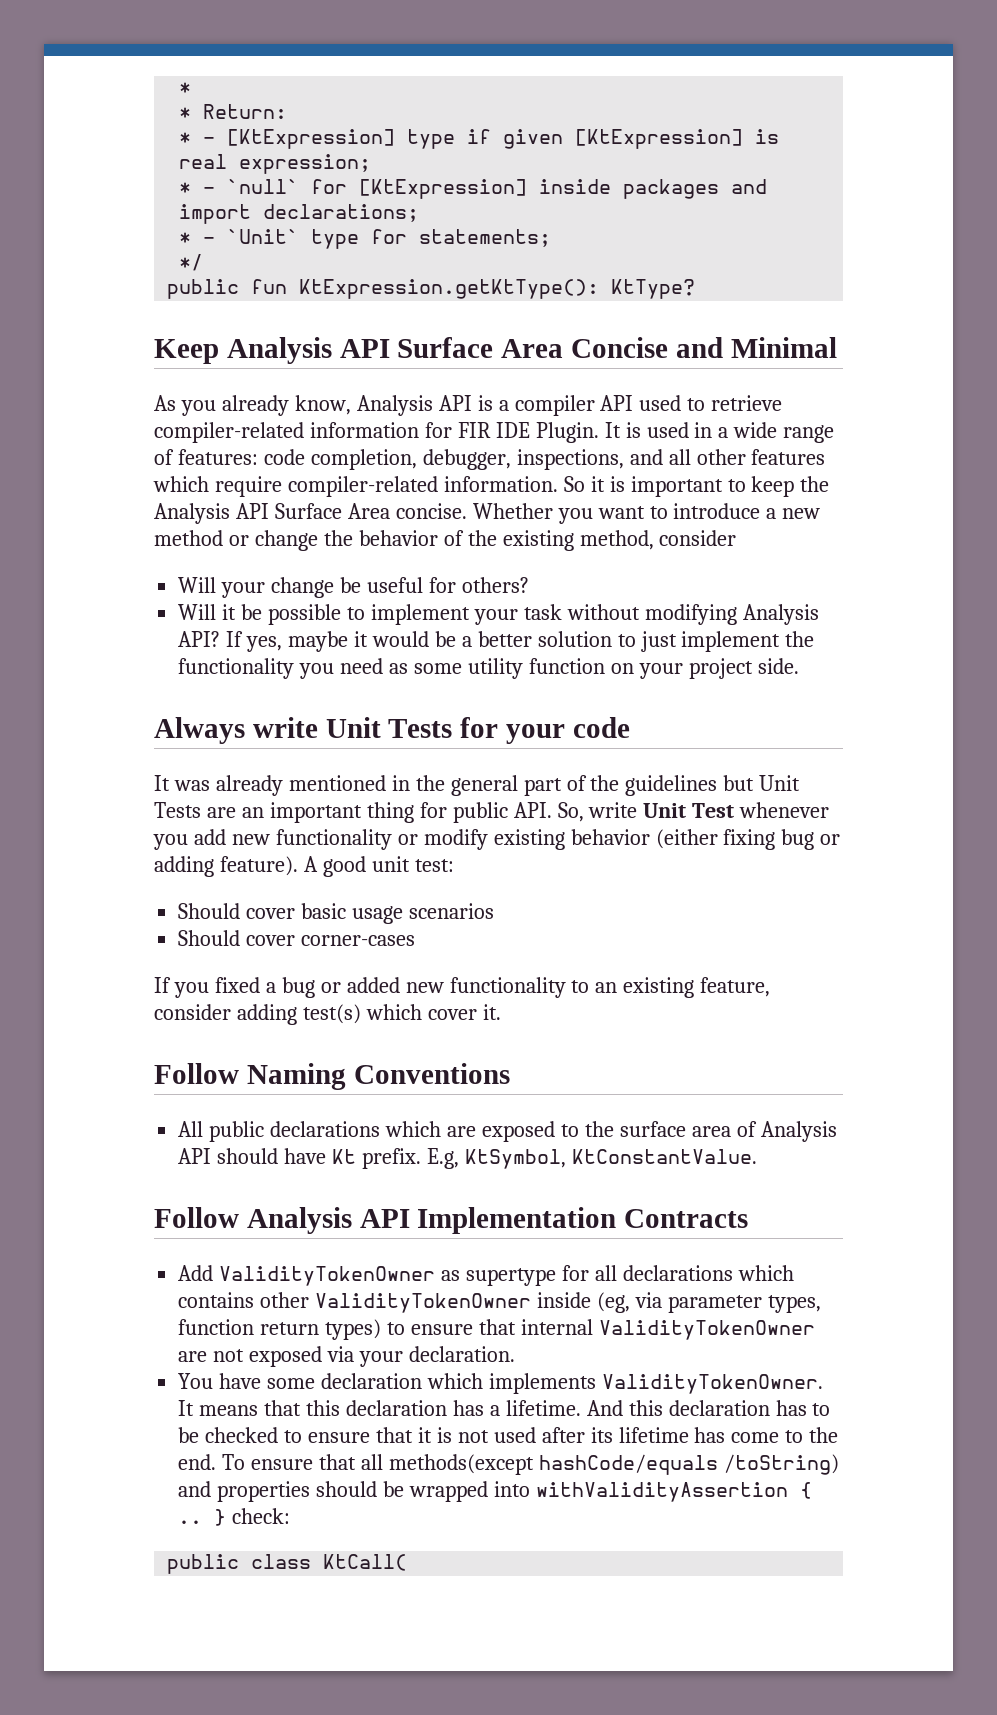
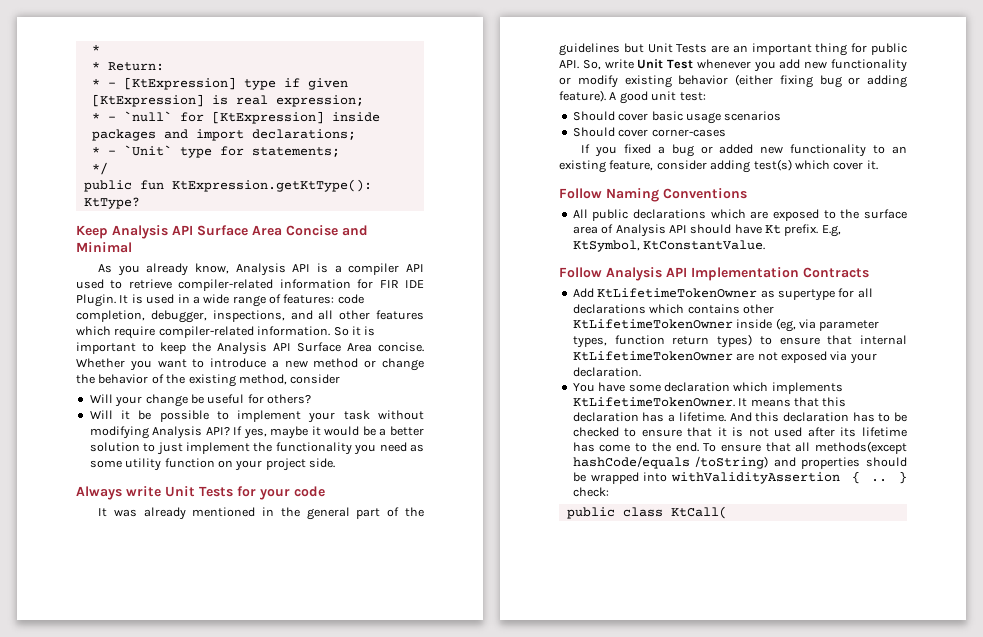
- Add ValidityTokenOwner as supertype for all declarations which contains other ValidityTokenOwner inside (eg, via parameter types, function return types) to ensure that internal ValidityTokenOwner are not exposed via your declaration.
+ Add KtLifetimeTokenOwner as supertype for all declarations which contains other KtLifetimeTokenOwner inside (eg, via parameter types, function return types) to ensure that internal KtLifetimeTokenOwner are not exposed via your declaration.
- You have some declaration which implements ValidityTokenOwner.
+ You have some declaration which implements KtLifetimeTokenOwner.

